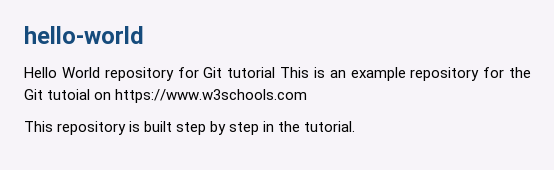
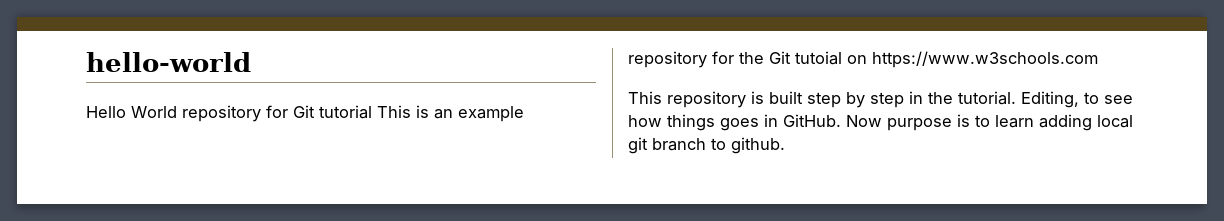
+ Editing, to see how things goes in GitHub. Now purpose is to learn adding local git branch to github.

